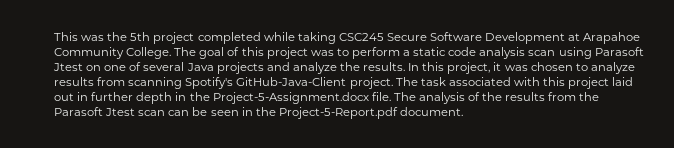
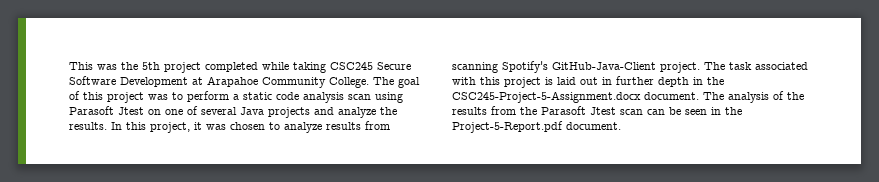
- The task associated with this project laid out in further depth in the Project-5-Assignment.docx file.
+ The task associated with this project is laid out in further depth in the CSC245-Project-5-Assignment.docx document.

